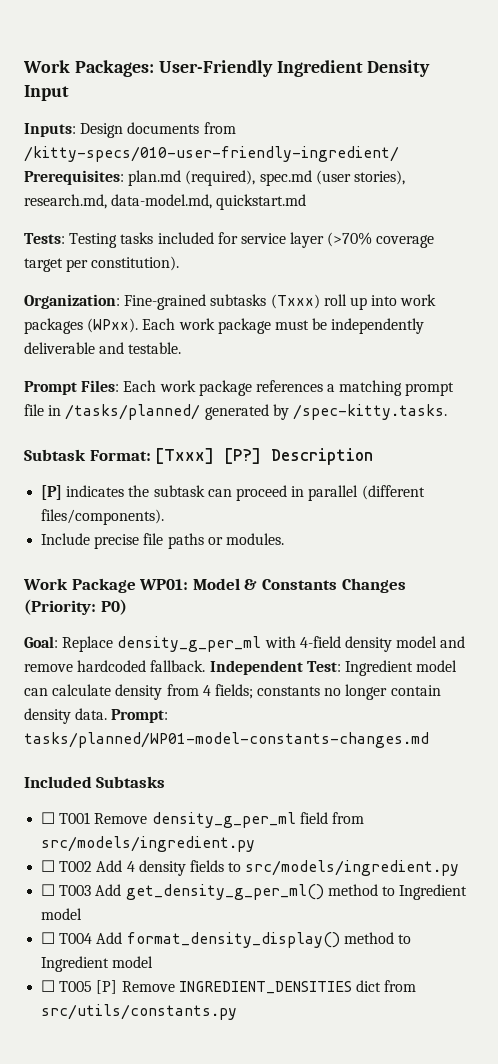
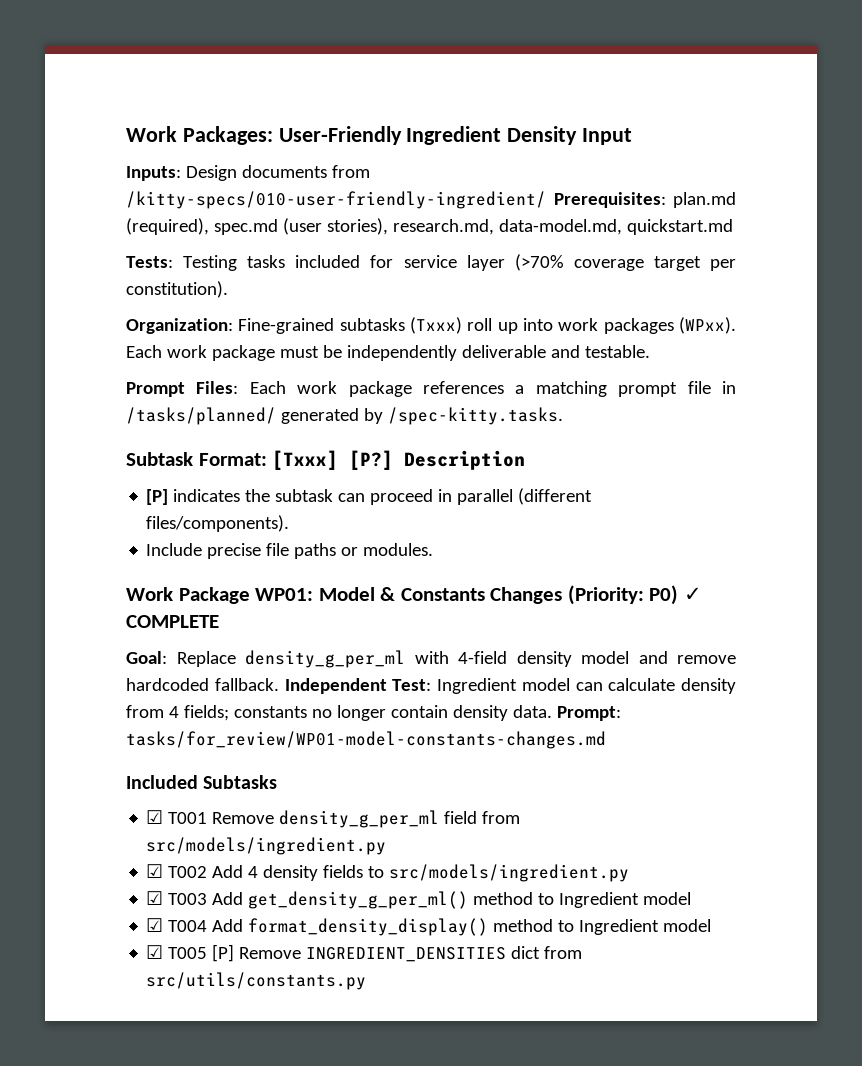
- Work Package WP01: Model & Constants Changes (Priority: P0)
+ Work Package WP01: Model & Constants Changes (Priority: P0) ✓ COMPLETE
- Prompt: tasks/planned/WP01-model-constants-changes.md
+ Prompt: tasks/for_review/WP01-model-constants-changes.md
- ☐ T001 Remove density_g_per_ml field from src/models/ingredient.py
+ ☑ T001 Remove density_g_per_ml field from src/models/ingredient.py
- ☐ T002 Add 4 density fields to src/models/ingredient.py
+ ☑ T002 Add 4 density fields to src/models/ingredient.py
- ☐ T003 Add get_density_g_per_ml() method to Ingredient model
+ ☑ T003 Add get_density_g_per_ml() method to Ingredient model
- ☐ T004 Add format_density_display() method to Ingredient model
+ ☑ T004 Add format_density_display() method to Ingredient model
- ☐ T005 [P] Remove INGREDIENT_DENSITIES dict from src/utils/constants.py
+ ☑ T005 [P] Remove INGREDIENT_DENSITIES dict from src/utils/constants.py

